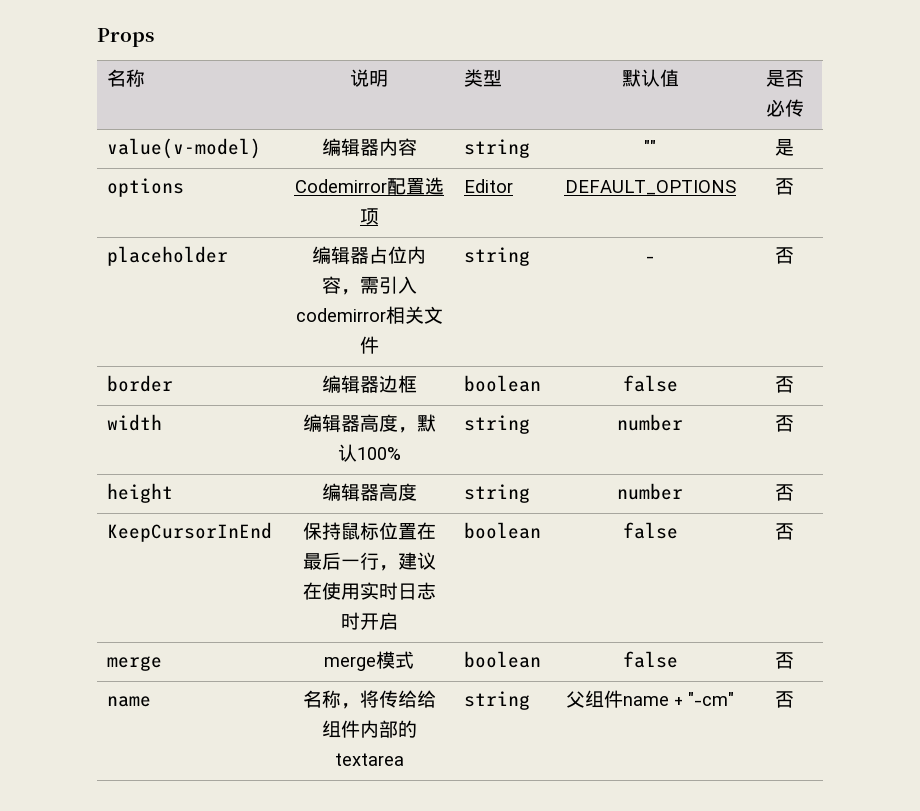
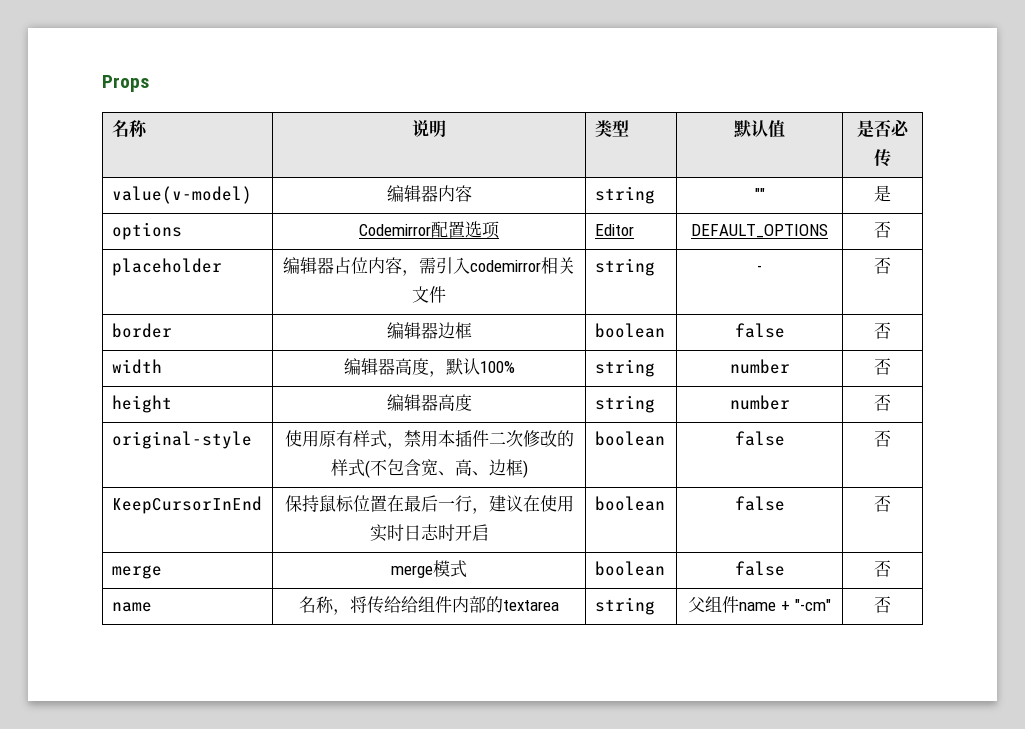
+ original-style | 使用原有样式，禁用本插件二次修改的样式(不包含宽、高、边框) | boolean | false | 否

